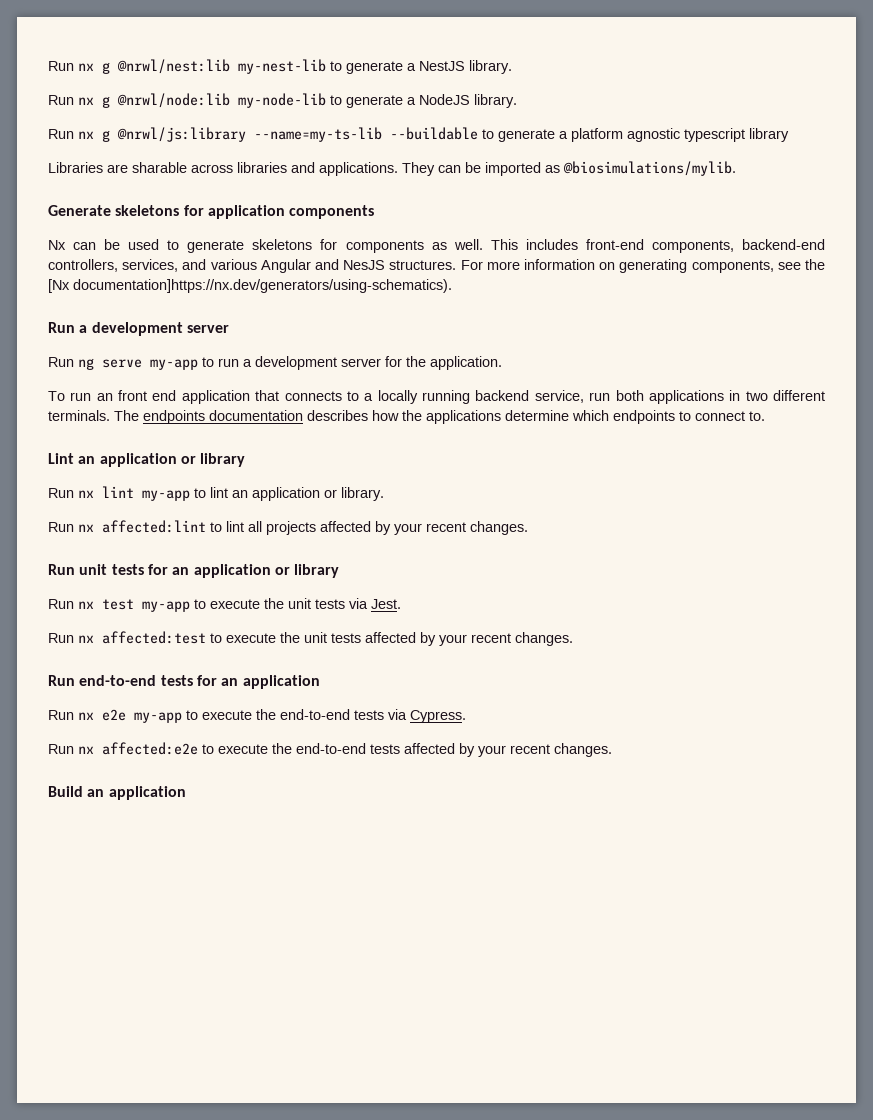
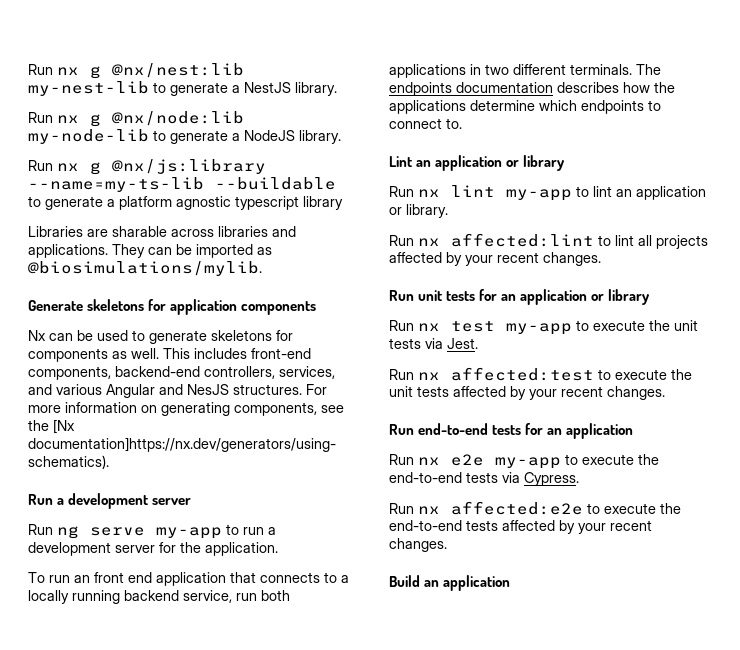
- Run nx g @nrwl/nest:lib my-nest-lib to generate a NestJS library.
+ Run nx g @nx/nest:lib my-nest-lib to generate a NestJS library.
- Run nx g @nrwl/node:lib my-node-lib to generate a NodeJS library.
+ Run nx g @nx/node:lib my-node-lib to generate a NodeJS library.
- Run nx g @nrwl/js:library --name=my-ts-lib --buildable to generate a platform agnostic typescript library
+ Run nx g @nx/js:library --name=my-ts-lib --buildable to generate a platform agnostic typescript library

